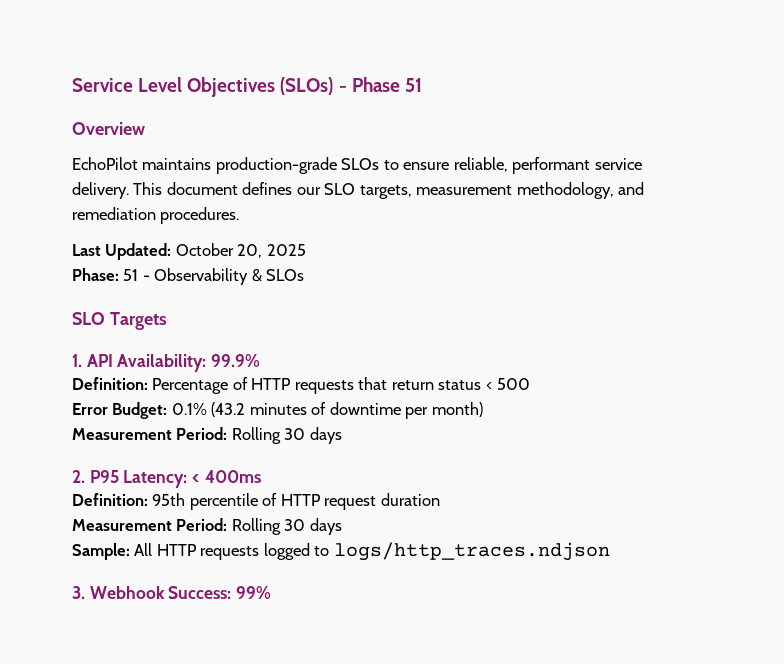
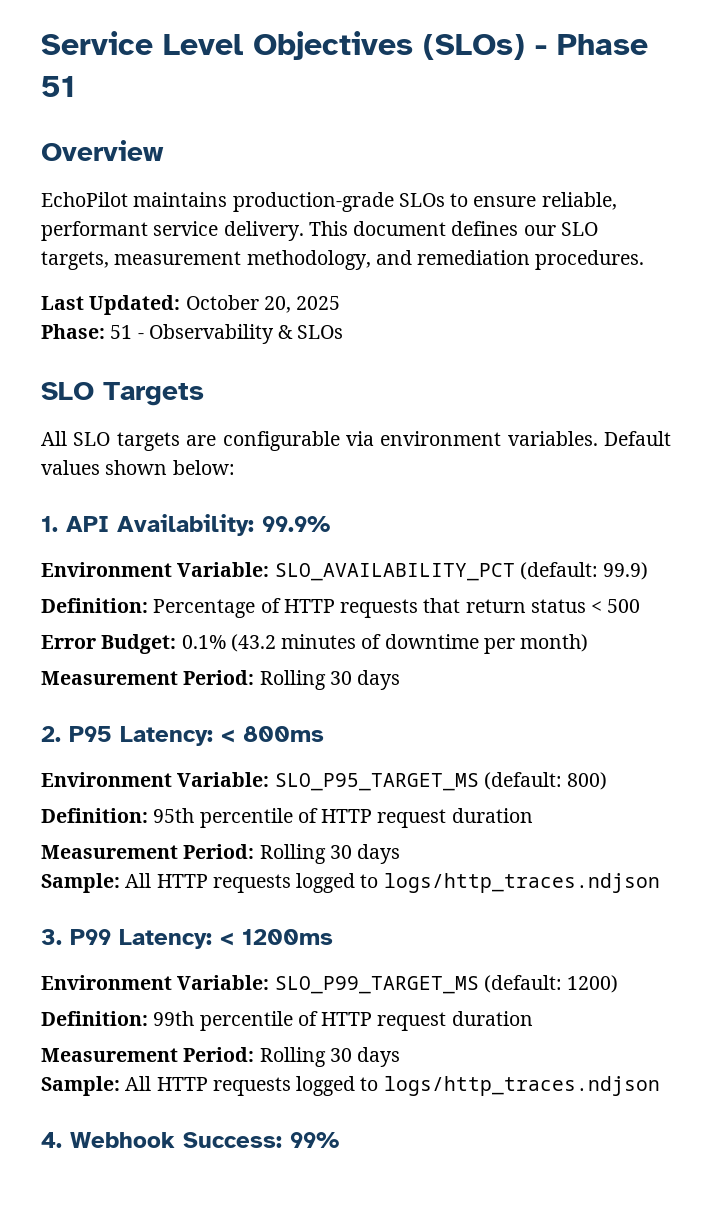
+ All SLO targets are configurable via environment variables. Default values shown below:
+ Environment Variable: SLO_AVAILABILITY_PCT (default: 99.9)
- 2. P95 Latency: < 400ms
+ 2. P95 Latency: < 800ms
+ Environment Variable: SLO_P95_TARGET_MS (default: 800)
- 3. Webhook Success: 99%
+ 3. P99 Latency: < 1200ms
+ Environment Variable: SLO_P99_TARGET_MS (default: 1200)
+ Definition: 99th percentile of HTTP request duration
+ Measurement Period: Rolling 30 days
+ Sample: All HTTP requests logged to logs/http_traces.ndjson
+ 4. Webhook Success: 99%

